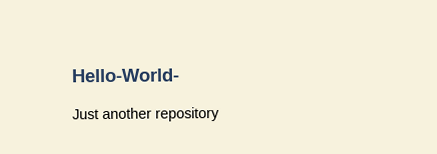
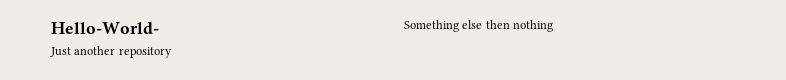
+ Something else then nothing

